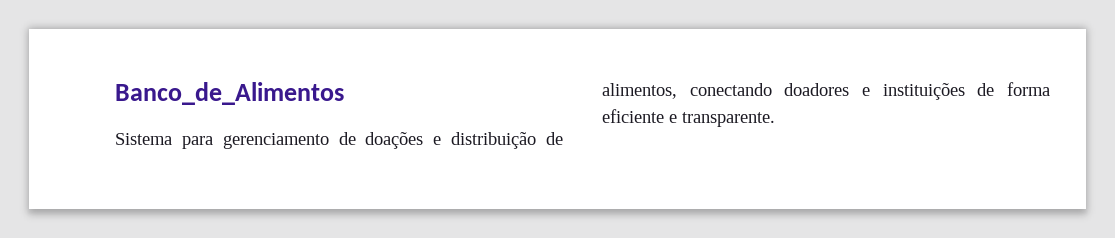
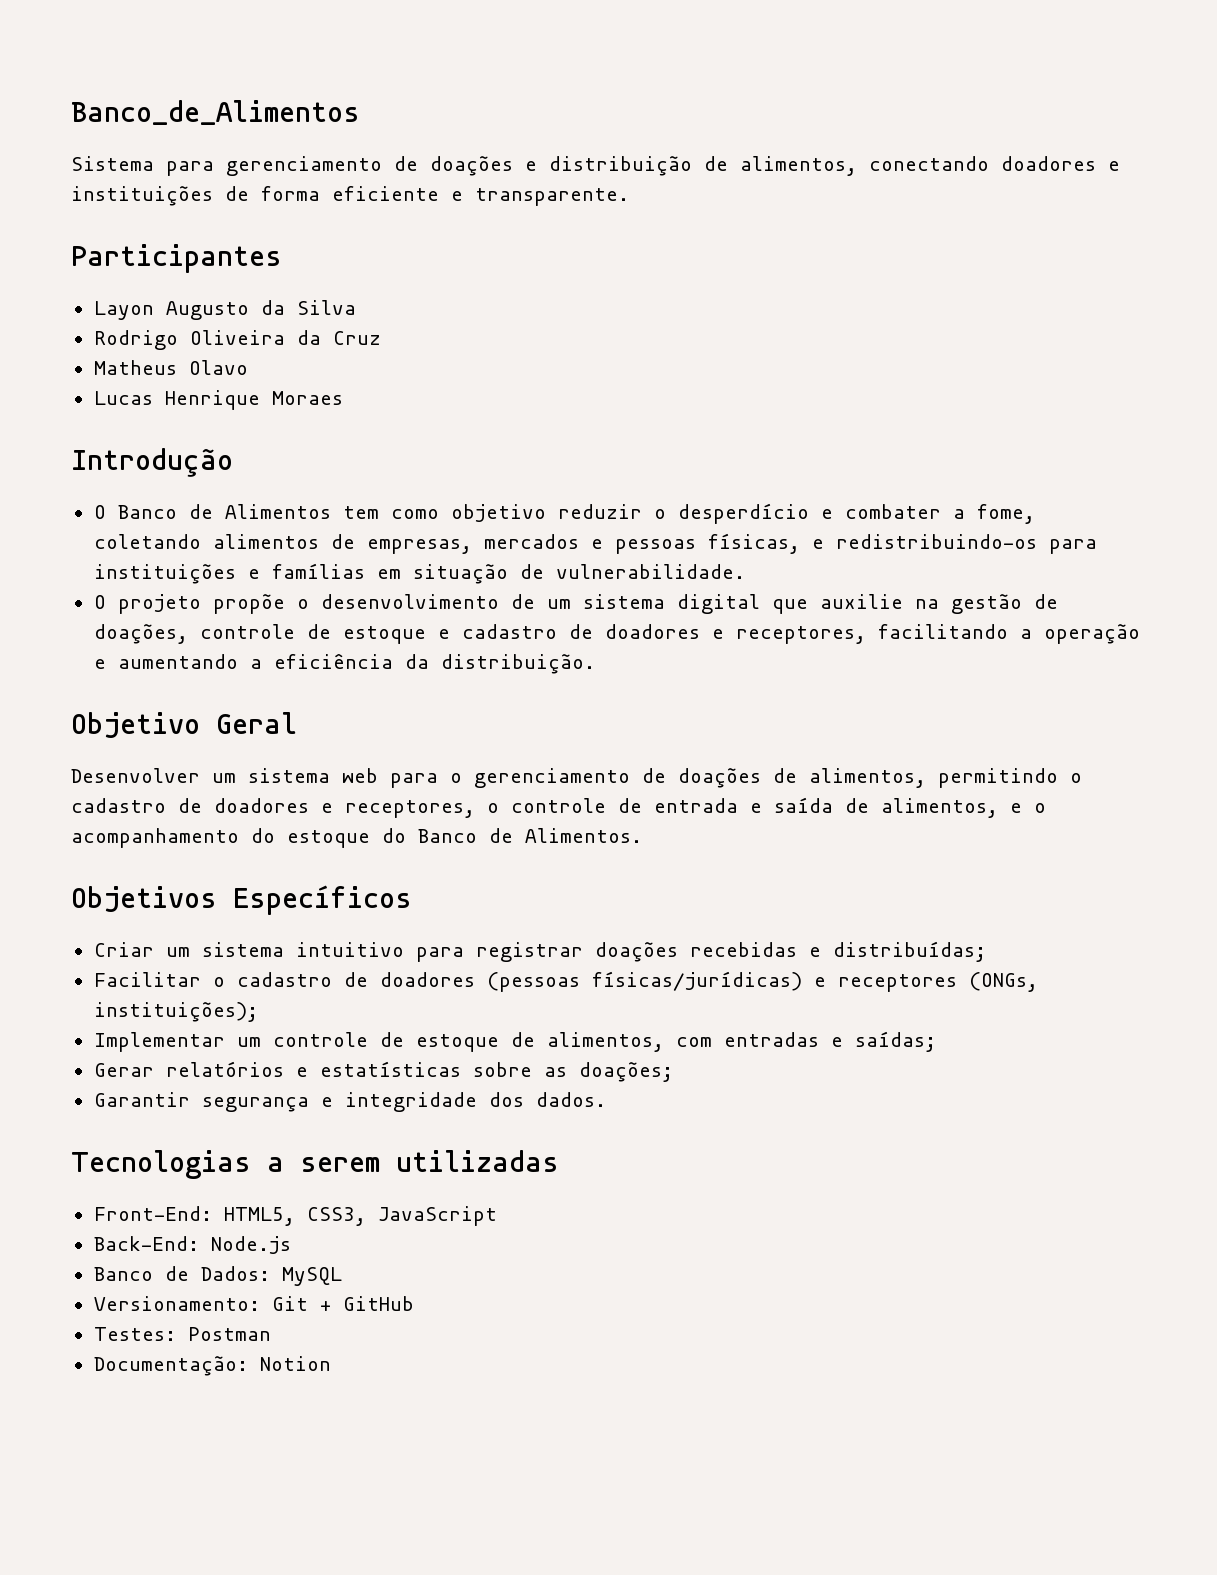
+ Participantes
+ Layon Augusto da Silva
+ Rodrigo Oliveira da Cruz
+ Matheus Olavo
+ Lucas Henrique Moraes
+ Introdução
+ O Banco de Alimentos tem como objetivo reduzir o desperdício e combater a fome, coletando alimentos de empresas, mercados e pessoas físicas, e redistribuindo-os para instituições e famílias em situação de vulnerabilidade.
+ O projeto propõe o desenvolvimento de um sistema digital que auxilie na gestão de doações, controle de estoque e cadastro de doadores e receptores, facilitando a operação e aumentando a eficiência da distribuição.
+ Objetivo Geral
+ Desenvolver um sistema web para o gerenciamento de doações de alimentos, permitindo o cadastro de doadores e receptores, o controle de entrada e saída de alimentos, e o acompanhamento do estoque do Banco de Alimentos.
+ Objetivos Específicos
+ Criar um sistema intuitivo para registrar doações recebidas e distribuídas;
+ Facilitar o cadastro de doadores (pessoas físicas/jurídicas) e receptores (ONGs, instituições);
+ Implementar um controle de estoque de alimentos, com entradas e saídas;
+ Gerar relatórios e estatísticas sobre as doações;
+ Garantir segurança e integridade dos dados.
+ Tecnologias a serem utilizadas
+ Front-End: HTML5, CSS3, JavaScript
+ Back-End: Node.js
+ Banco de Dados: MySQL
+ Versionamento: Git + GitHub
+ Testes: Postman
+ Documentação: Notion

